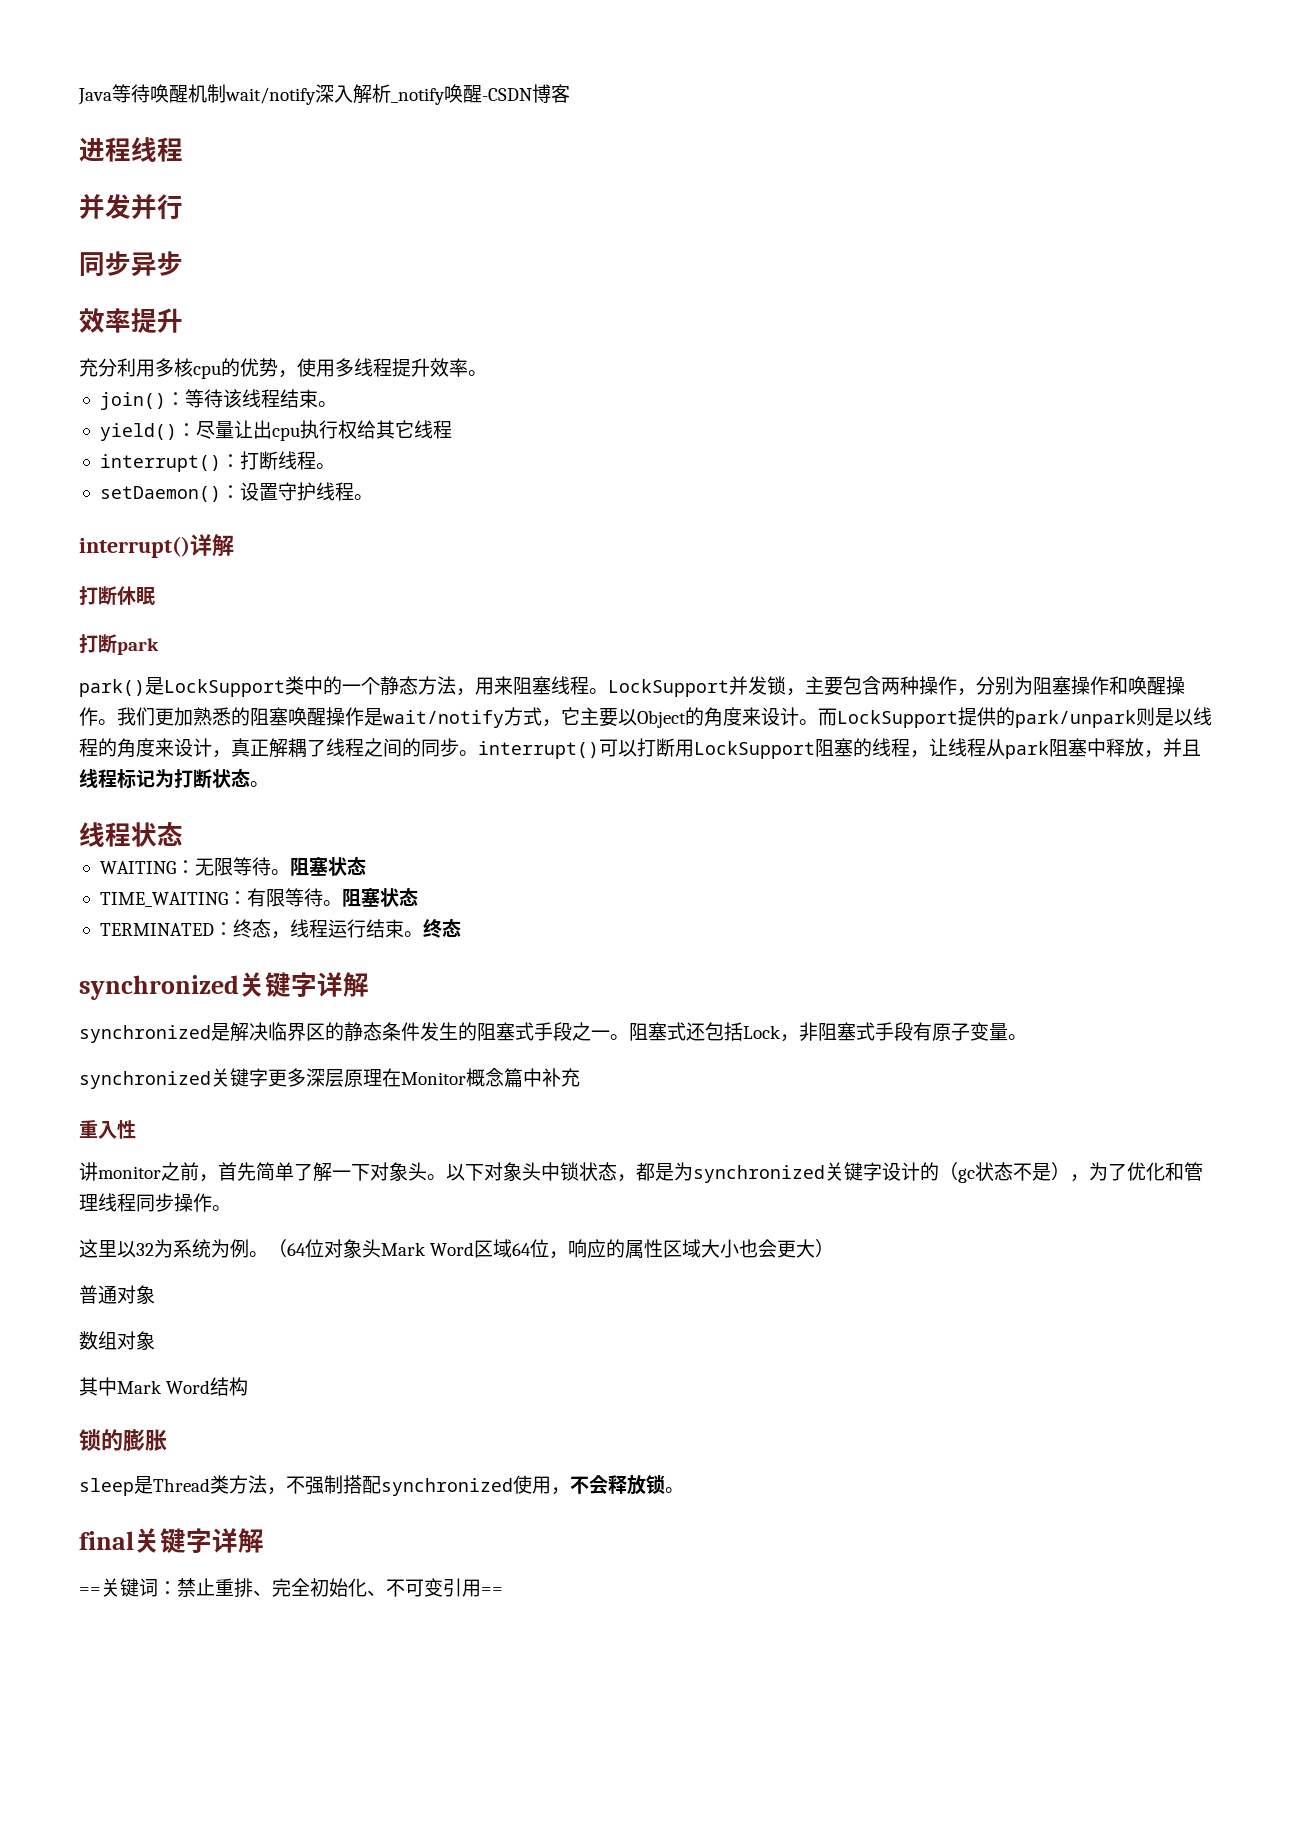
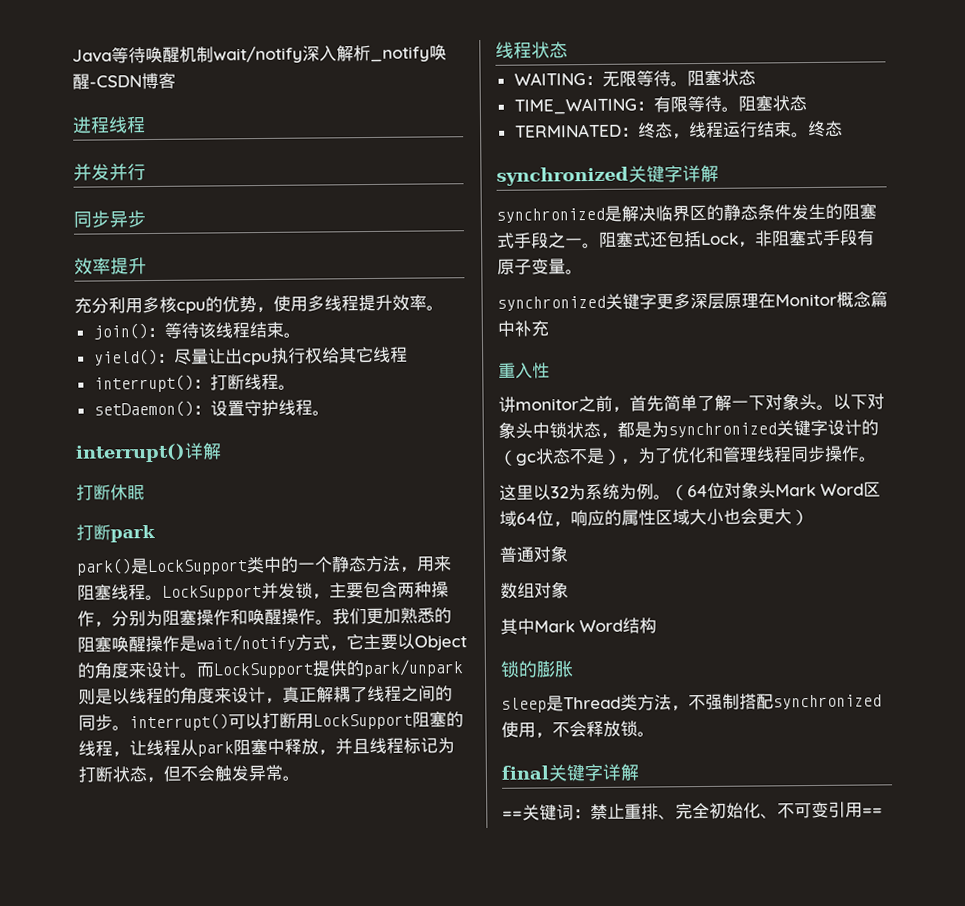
- 而LockSupport提供的park/unpark则是以线程的角度来设计，真正解耦了线程之间的同步。interrupt()可以打断用LockSupport阻塞的线程，让线程从park阻塞中释放，并且线程标记为打断状态。
+ 而LockSupport提供的park/unpark则是以线程的角度来设计，真正解耦了线程之间的同步。interrupt()可以打断用LockSupport阻塞的线程，让线程从park阻塞中释放，并且线程标记为打断状态，但不会触发异常。

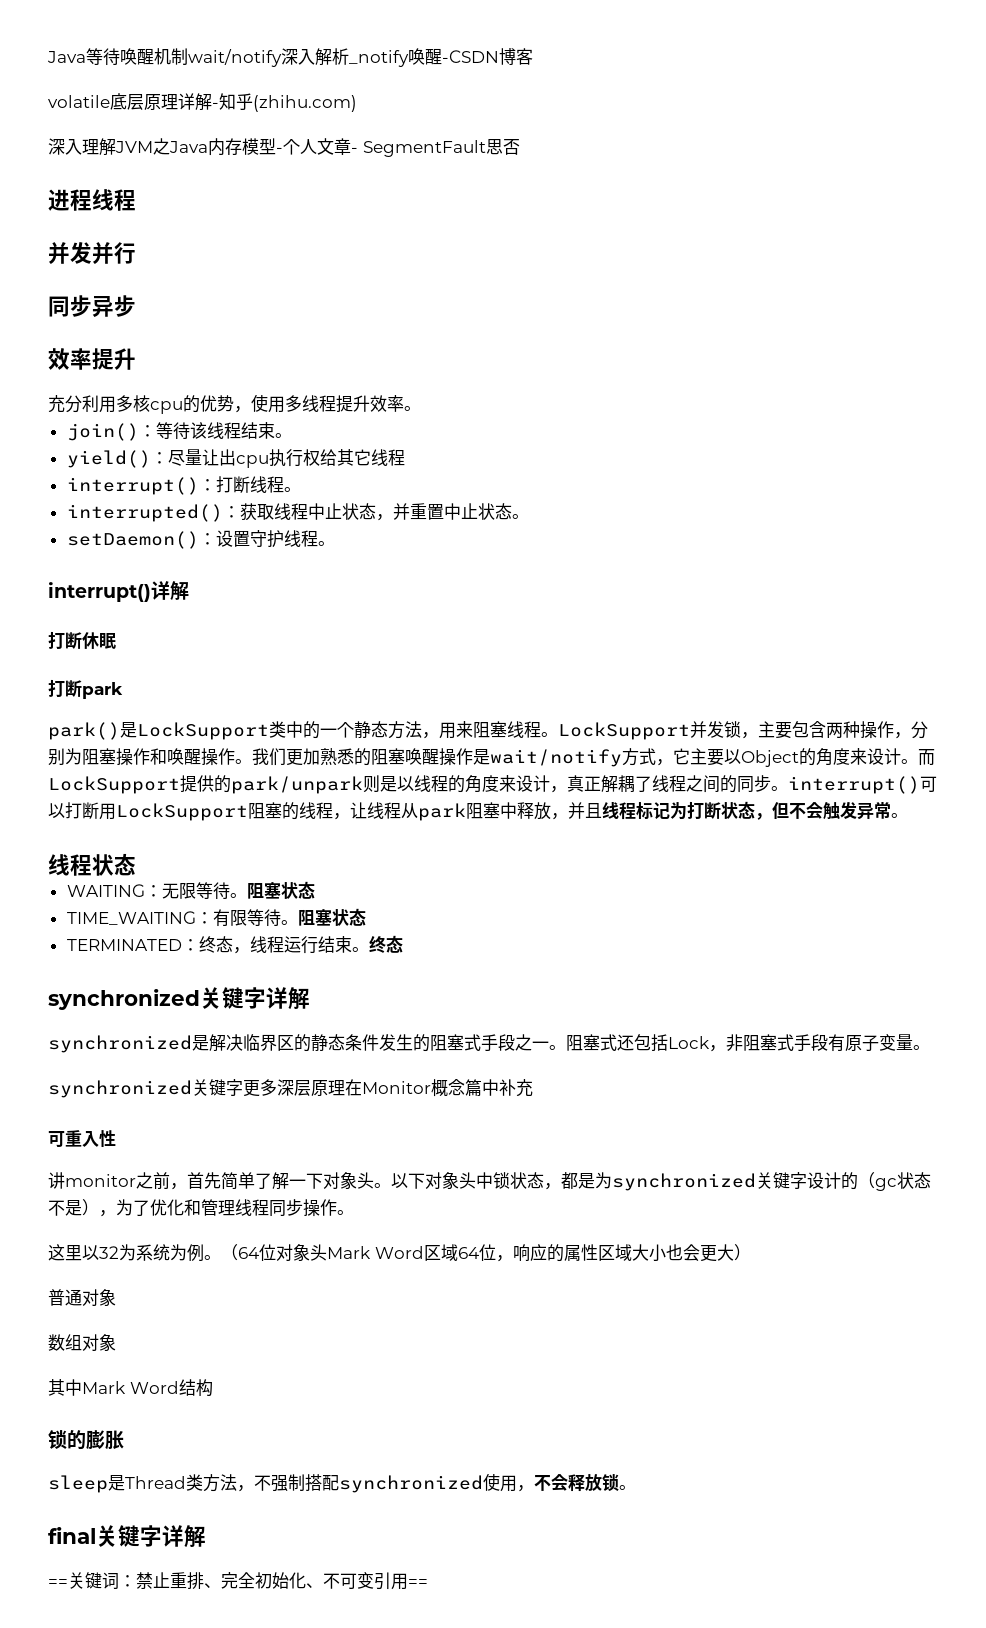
+ volatile底层原理详解-知乎(zhihu.com)
+ 深入理解JVM之Java内存模型-个人文章- SegmentFault思否
+ interrupted()：获取线程中止状态，并重置中止状态。
- 重入性
+ 可重入性

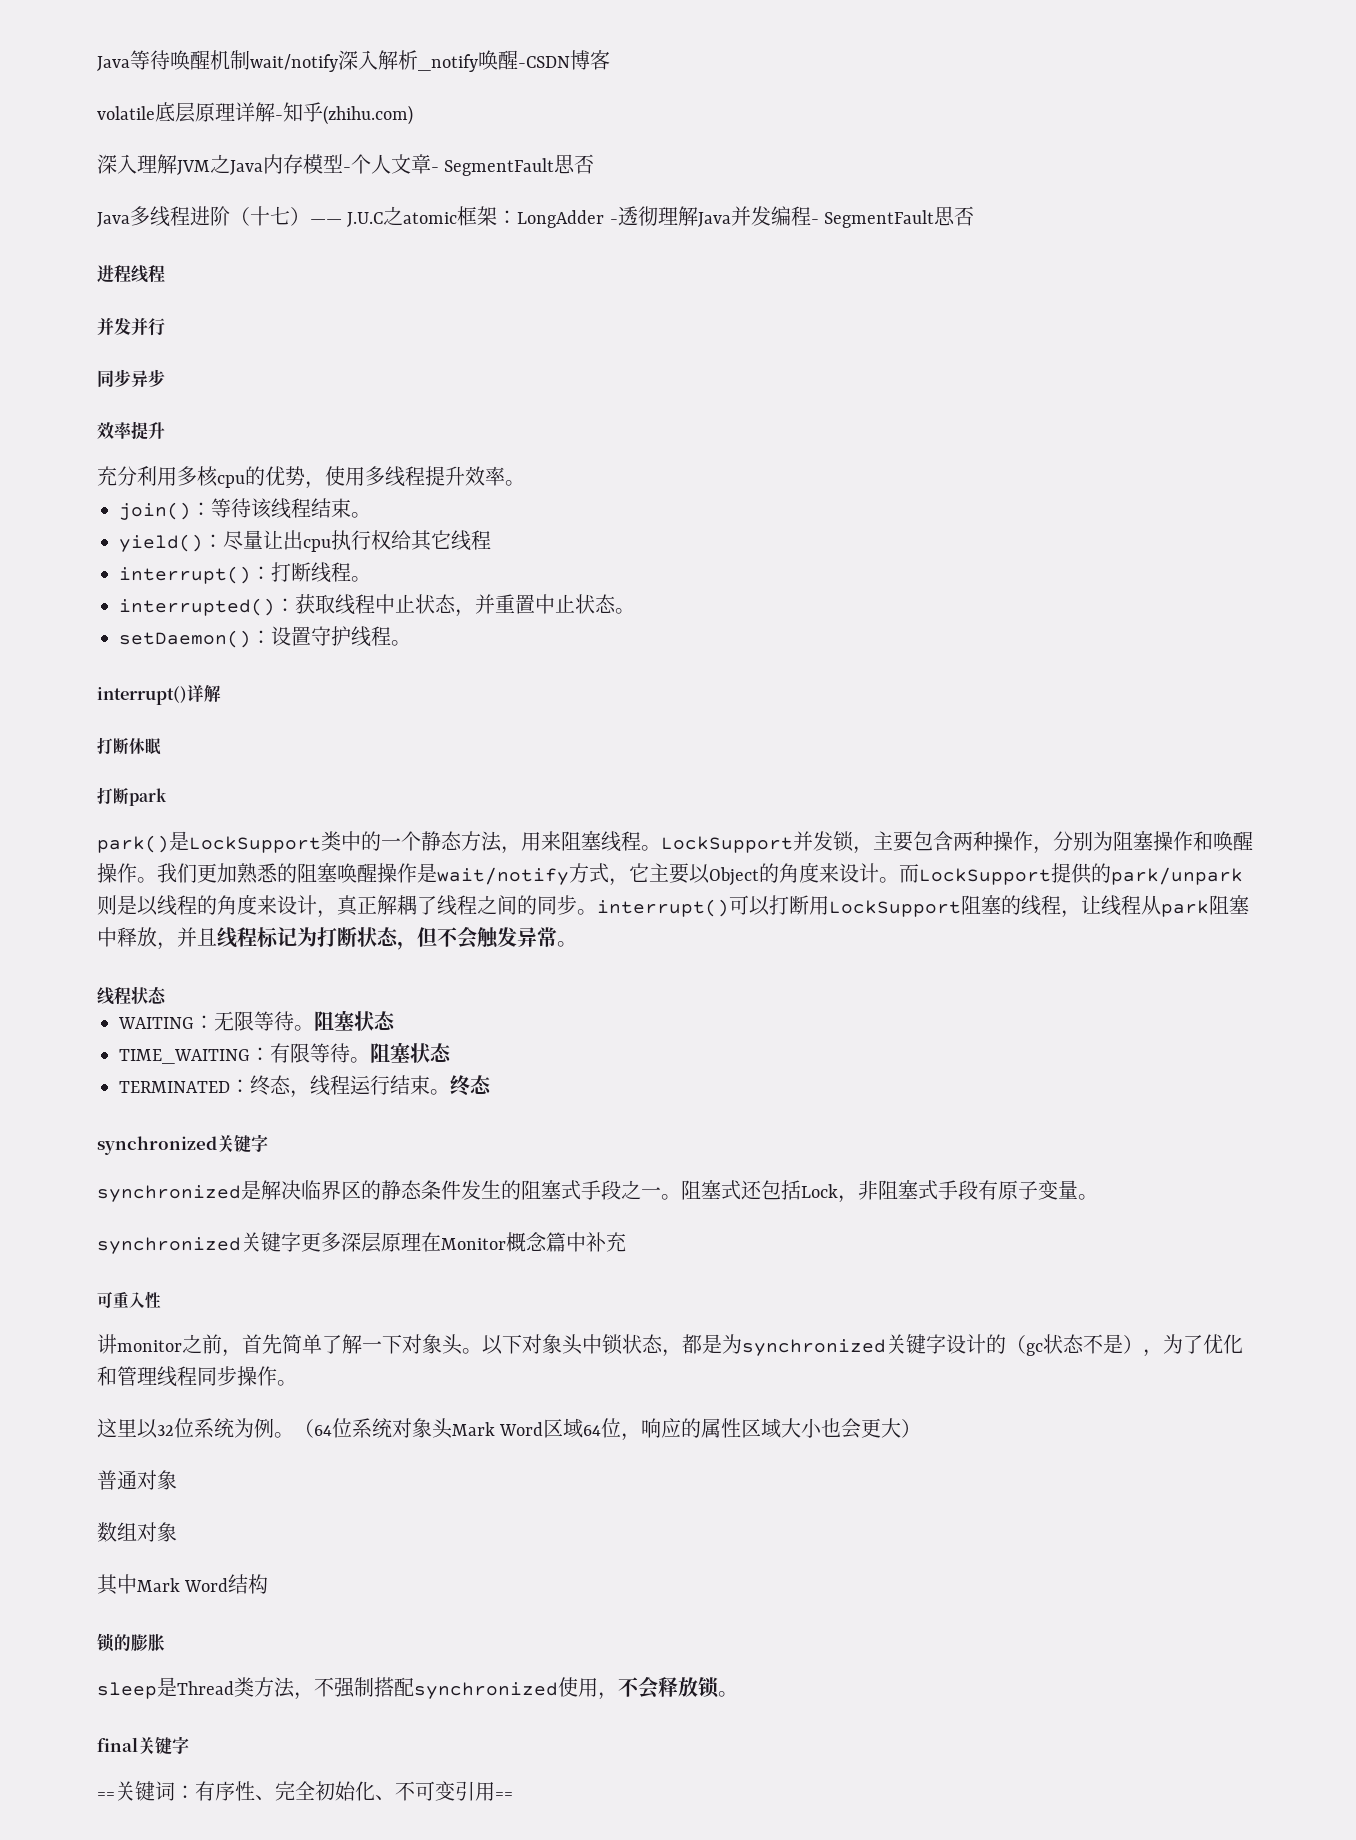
+ Java多线程进阶（十七）—— J.U.C之atomic框架：LongAdder -透彻理解Java并发编程- SegmentFault思否
  TERMINATED：终态，线程运行结束。终态
- synchronized关键字详解
+ synchronized关键字
- 这里以32为系统为例。
+ 这里以32位系统为例。
- （64位对象头Mark Word区域64位，响应的属性区域大小也会更大）
+ （64位系统对象头Mark Word区域64位，响应的属性区域大小也会更大）
- final关键字详解
+ final关键字
- ==关键词：禁止重排、完全初始化、不可变引用==
+ ==关键词：有序性、完全初始化、不可变引用==

